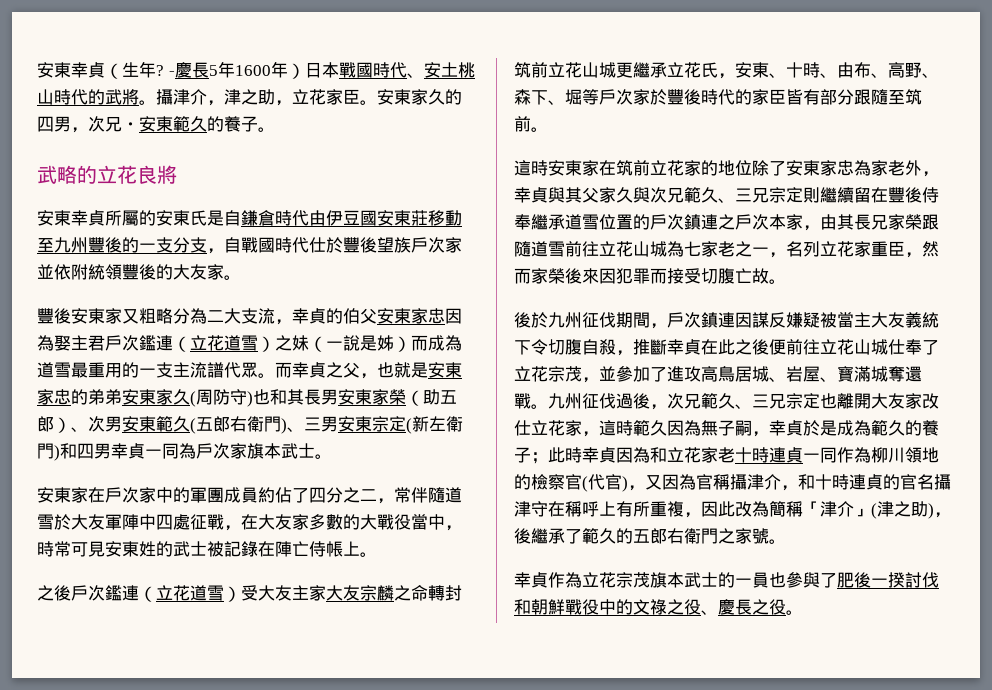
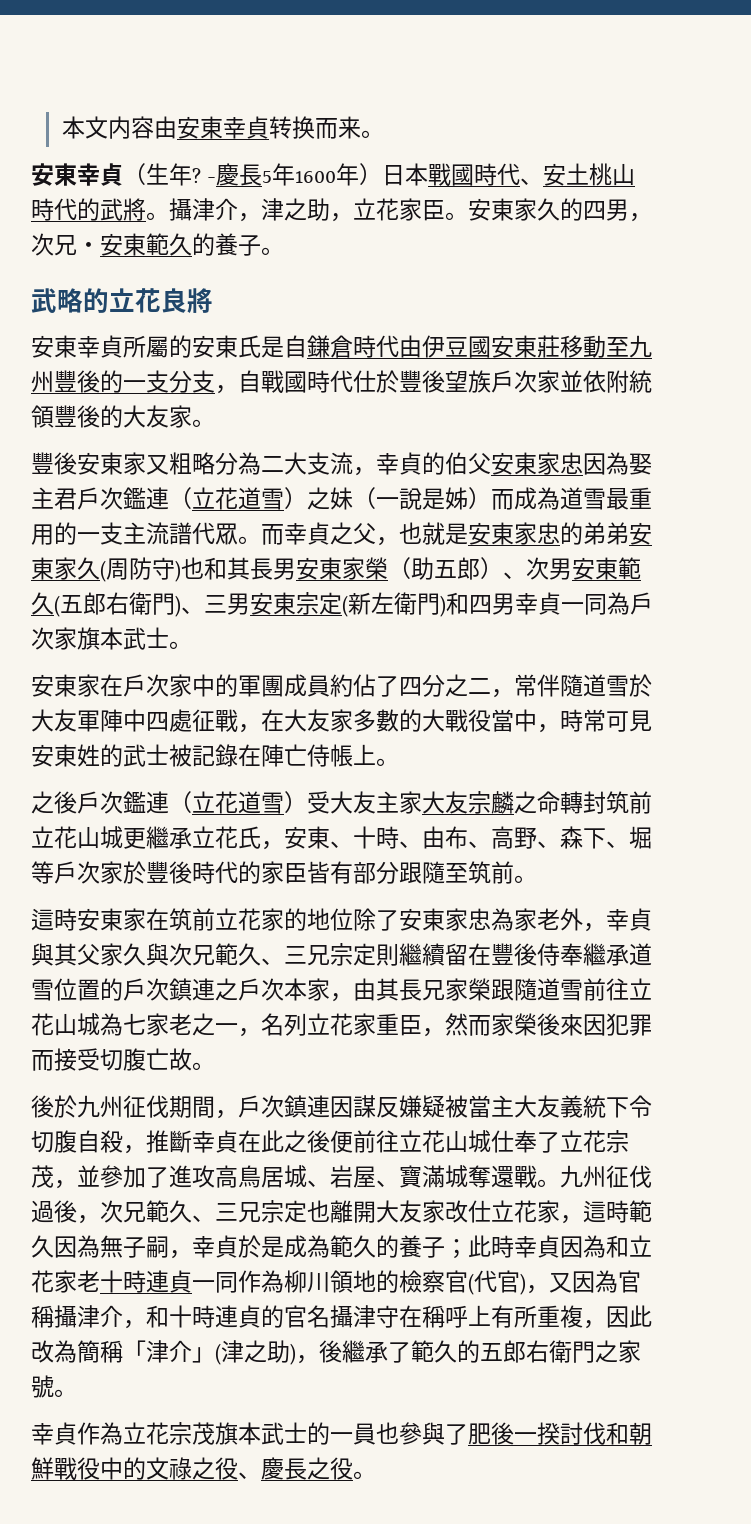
+ 本文内容由安東幸貞转换而来。

